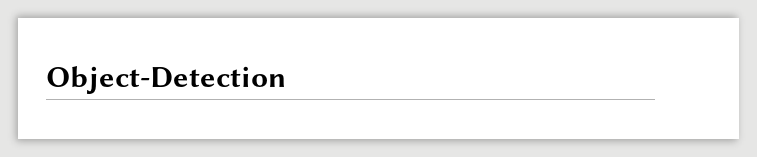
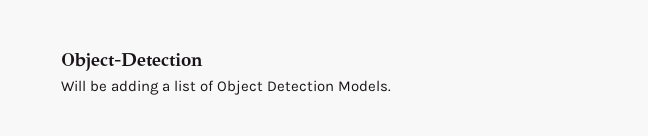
+ Will be adding a list of Object Detection Models.

